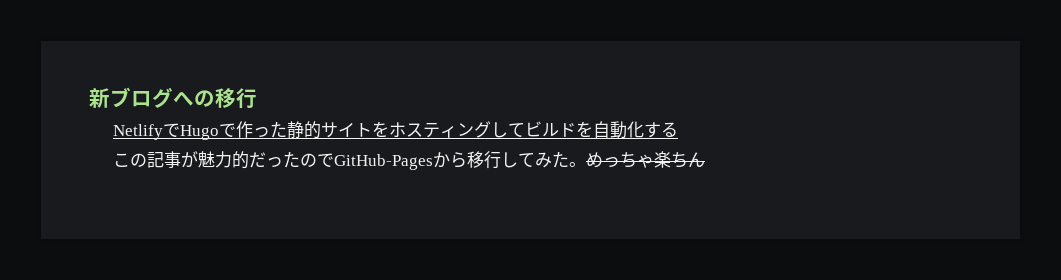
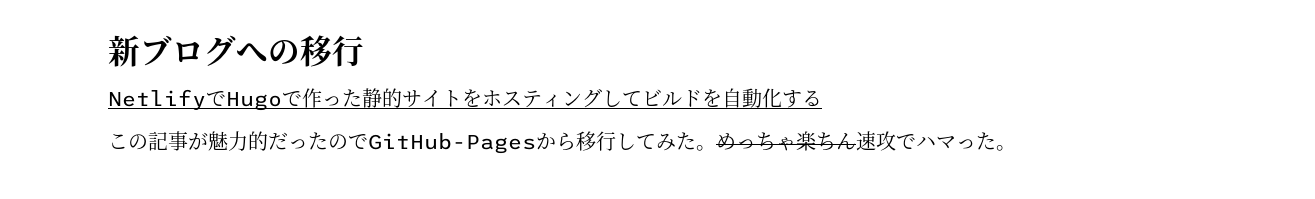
- めっちゃ楽ちん
+ めっちゃ楽ちん速攻でハマった。

